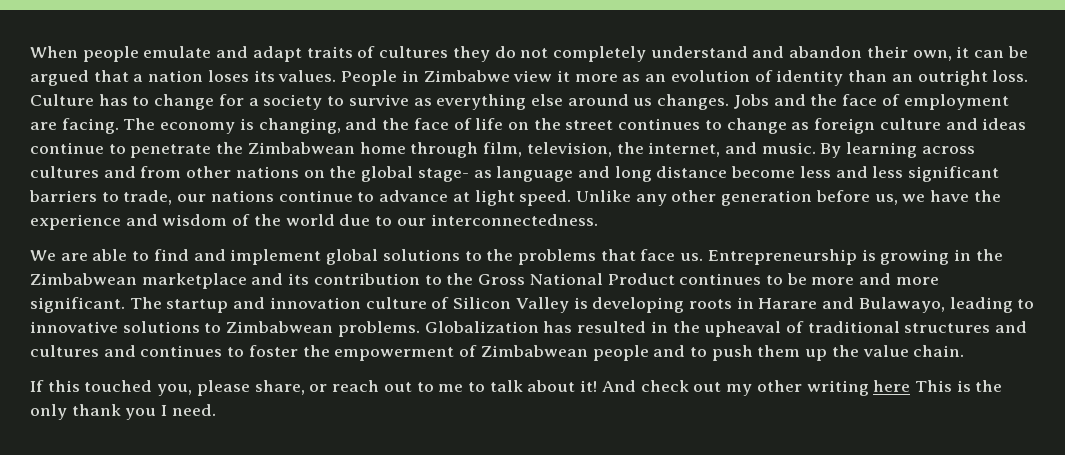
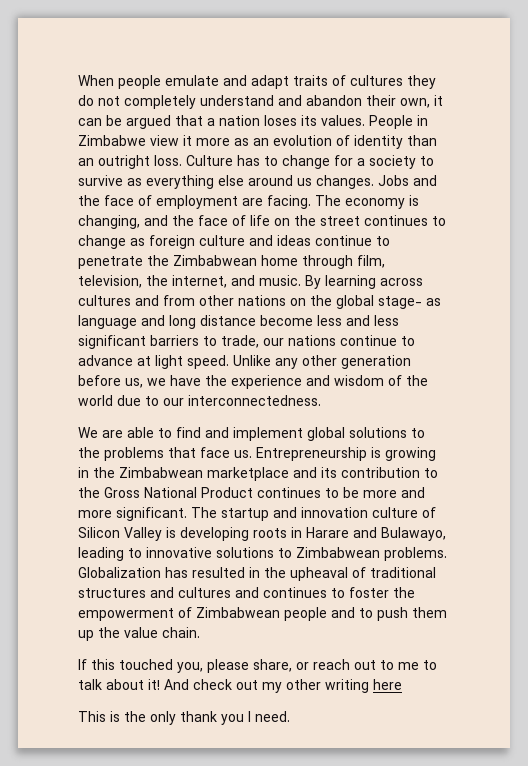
- And check out my other writing here This is the only thank you I need.
+ And check out my other writing here
+ This is the only thank you I need.

